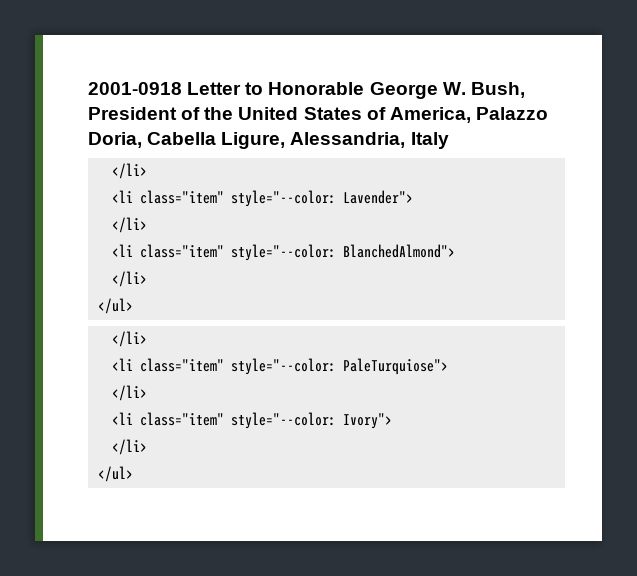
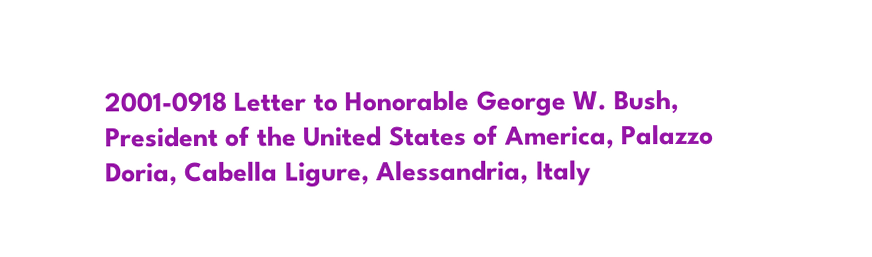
  2001-0918 Letter to Honorable George W. Bush, President of the United States of America, Palazzo Doria, Cabella Ligure, Alessandria, Italy
- </li>
- <li class="item" style="--color: Lavender">
- </li>
- <li class="item" style="--color: BlanchedAlmond">
- </li>
- </ul>
- </li>
- <li class="item" style="--color: PaleTurquiose">
- </li>
- <li class="item" style="--color: Ivory">
- </li>
- </ul>

